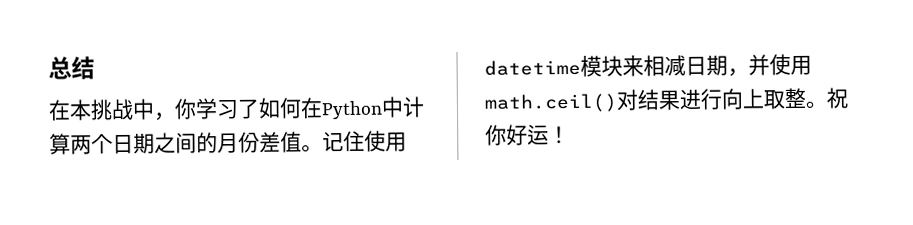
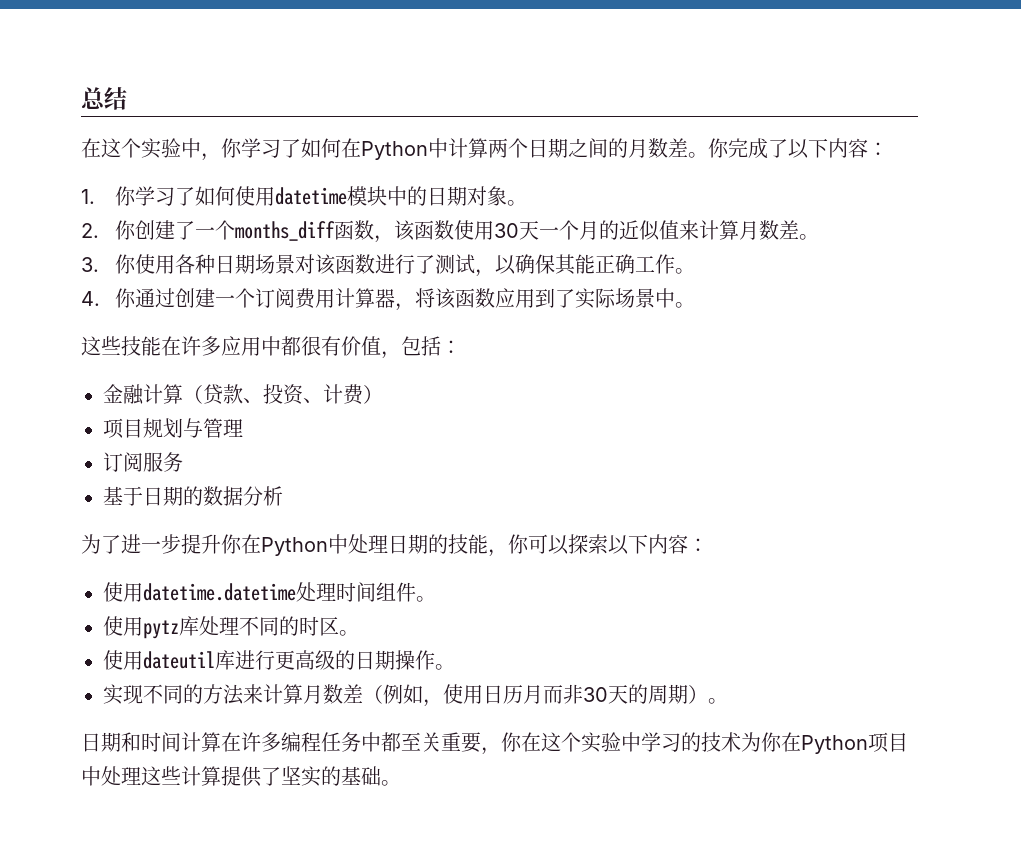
- 在本挑战中，你学习了如何在Python中计算两个日期之间的月份差值。记住使用datetime模块来相减日期，并使用math.ceil()对结果进行向上取整。祝你好运！
+ 在这个实验中，你学习了如何在Python中计算两个日期之间的月数差。你完成了以下内容：
+ 1.你学习了如何使用datetime模块中的日期对象。
+ 2.你创建了一个months_diff函数，该函数使用30天一个月的近似值来计算月数差。
+ 3.你使用各种日期场景对该函数进行了测试，以确保其能正确工作。
+ 4.你通过创建一个订阅费用计算器，将该函数应用到了实际场景中。
+ 这些技能在许多应用中都很有价值，包括：
+ 金融计算（贷款、投资、计费）
+ 项目规划与管理
+ 订阅服务
+ 基于日期的数据分析
+ 为了进一步提升你在Python中处理日期的技能，你可以探索以下内容：
+ 使用datetime.datetime处理时间组件。
+ 使用pytz库处理不同的时区。
+ 使用dateutil库进行更高级的日期操作。
+ 实现不同的方法来计算月数差（例如，使用日历月而非30天的周期）。
+ 日期和时间计算在许多编程任务中都至关重要，你在这个实验中学习的技术为你在Python项目中处理这些计算提供了坚实的基础。

